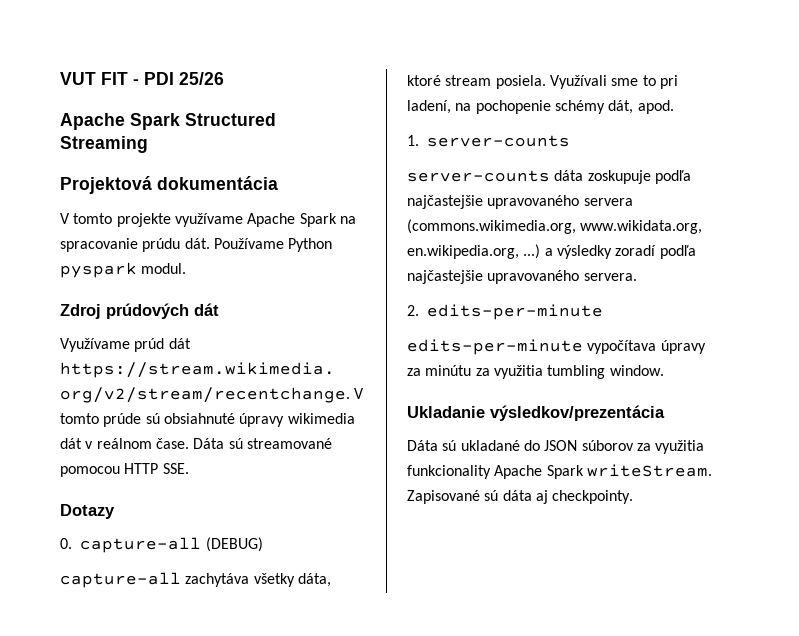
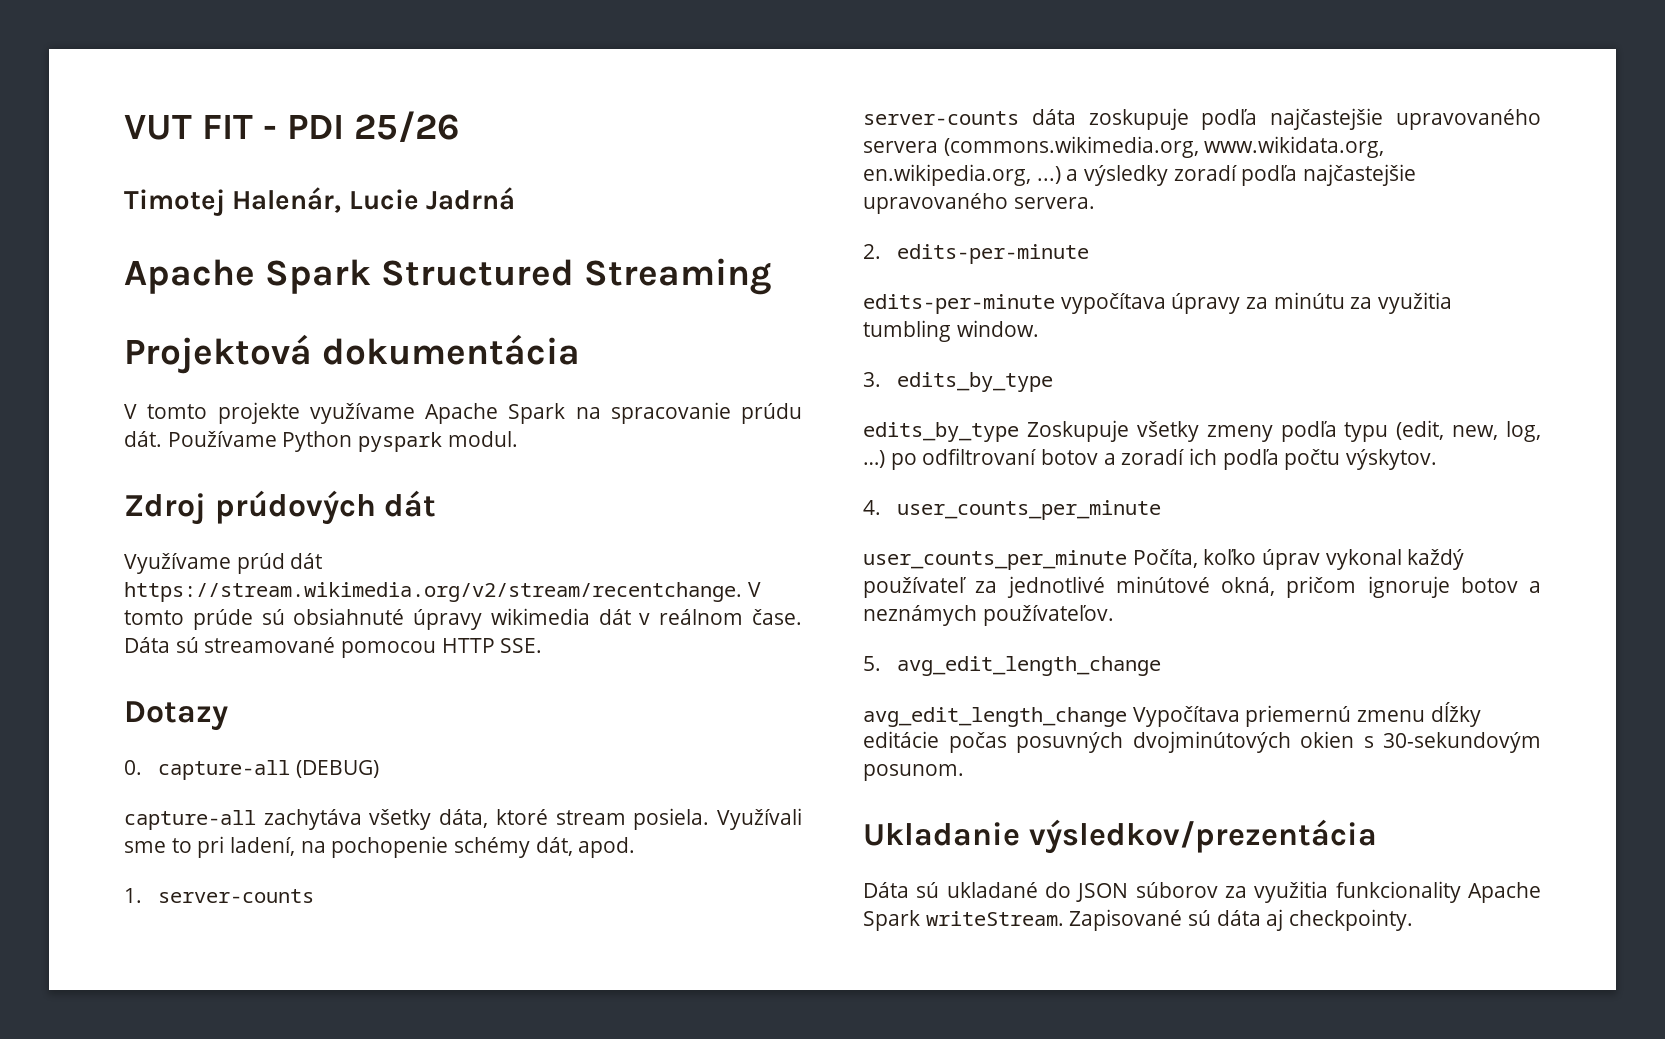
+ Timotej Halenár, Lucie Jadrná
+ 3. edits_by_type
+ edits_by_type Zoskupuje všetky zmeny podľa typu (edit, new, log, …) po odfiltrovaní botov a zoradí ich podľa počtu výskytov.
+ 4. user_counts_per_minute
+ user_counts_per_minute Počíta, koľko úprav vykonal každý používateľ za jednotlivé minútové okná, pričom ignoruje botov a neznámych používateľov.
+ 5. avg_edit_length_change
+ avg_edit_length_change Vypočítava priemernú zmenu dĺžky editácie počas posuvných dvojminútových okien s 30-sekundovým posunom.

